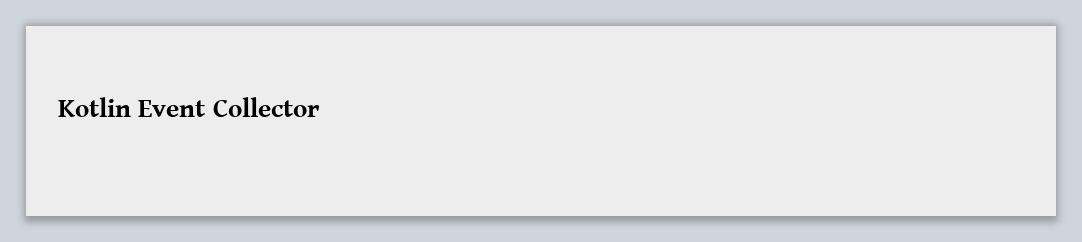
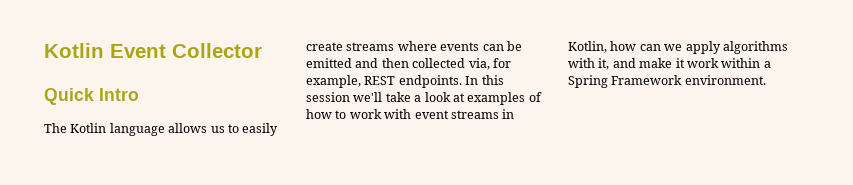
+ Quick Intro
+ The Kotlin language allows us to easily create streams where events can be emitted and then collected via, for example, REST endpoints. In this session we'll take a look at examples of how to work with event streams in Kotlin, how can we apply algorithms with it, and make it work within a Spring Framework environment.

